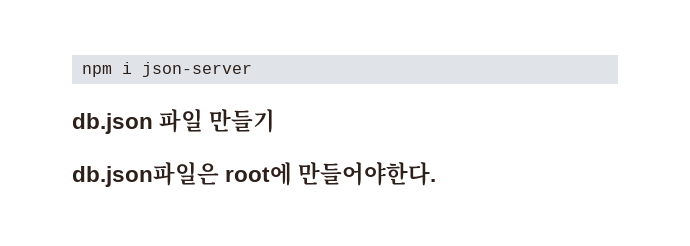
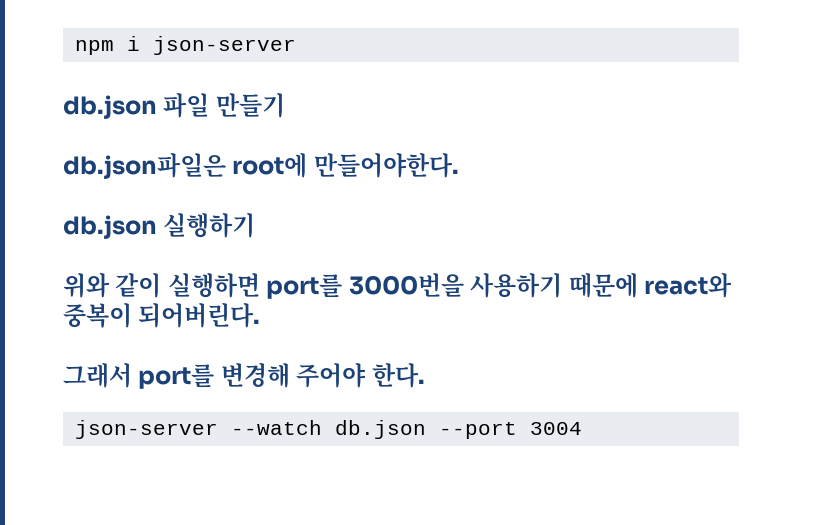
+ db.json 실행하기
+ 위와 같이 실행하면 port를 3000번을 사용하기 때문에 react와 중복이 되어버린다.
+ 그래서 port를 변경해 주어야 한다.
+ json-server --watch db.json --port 3004

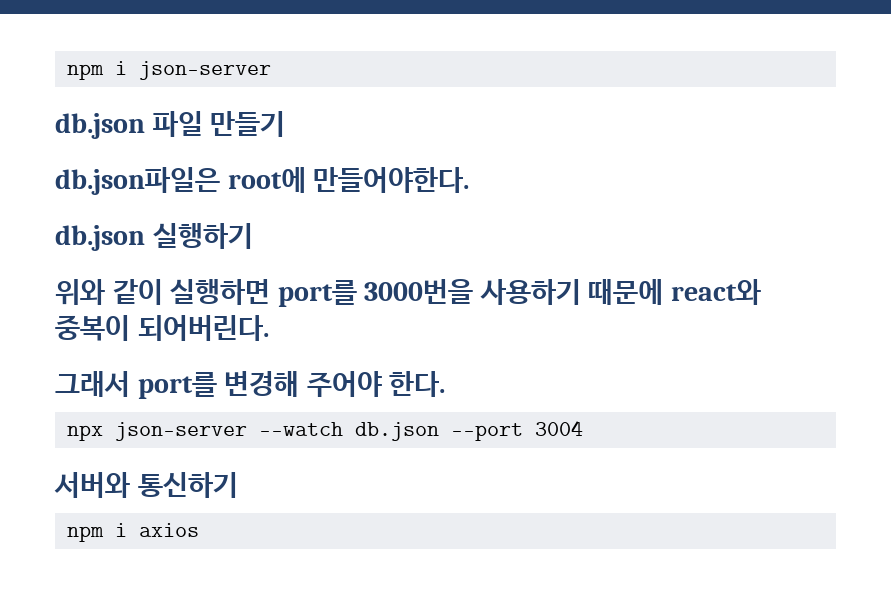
- json-server --watch db.json --port 3004
+ npx json-server --watch db.json --port 3004
+ 서버와 통신하기
+ npm i axios

